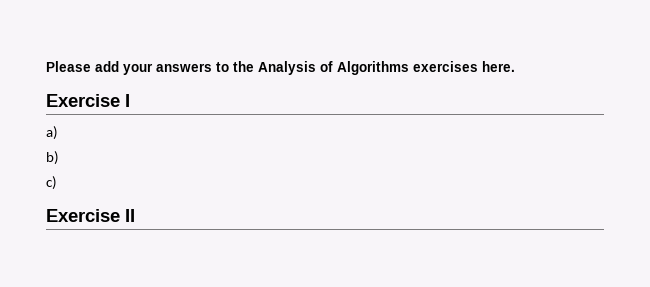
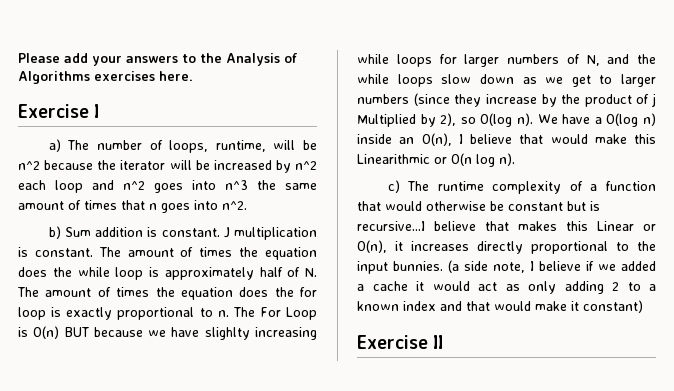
- a)
- b)
- c)
+ a) The number of loops, runtime, will be n^2 because the iterator will be increased by n^2 each loop and n^2 goes into n^3 the same amount of times that n goes into n^2.
+ b) Sum addition is constant. J multiplication is constant. The amount of times the equation does the while loop is approximately half of N. The amount of times the equation does the for loop is exactly proportional to n. The For Loop is O(n) BUT because we have slighlty increasing while loops for larger numbers of N, and the while loops slow down as we get to larger numbers (since they increase by the product of j Multiplied by 2), so O(log n). We have a O(log n) inside an O(n), I believe that would make this Linearithmic or O(n log n).
+ c) The runtime complexity of a function that would otherwise be constant but is recursive...I believe that makes this Linear or O(n), it increases directly proportional to the input bunnies. (a side note, I believe if we added a cache it would act as only adding 2 to a known index and that would make it constant)

